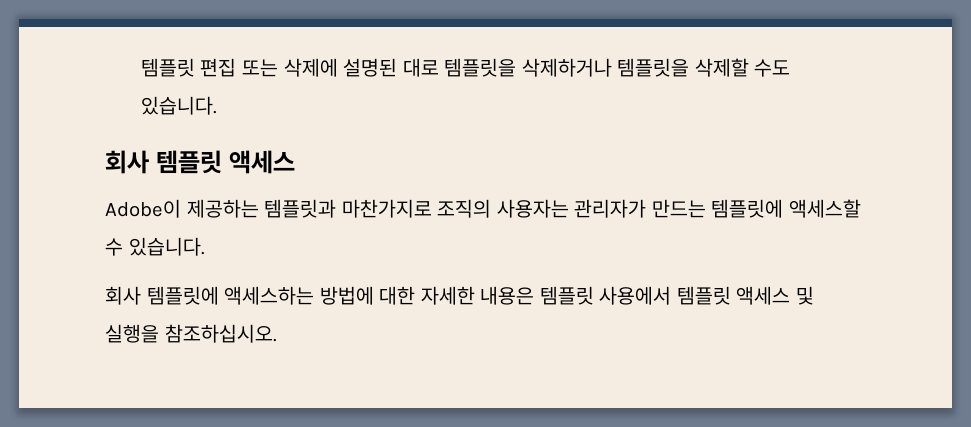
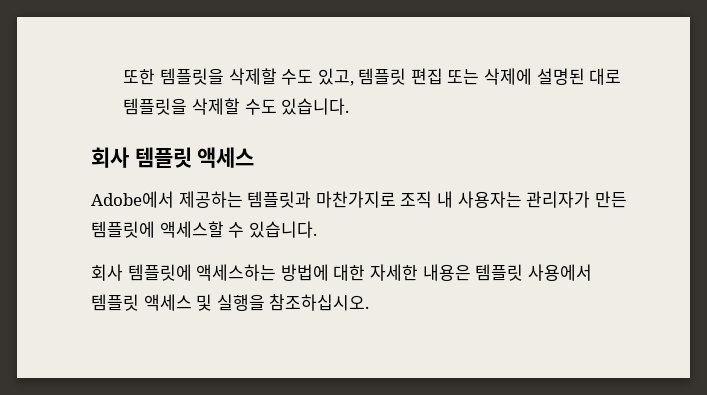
- 템플릿 편집 또는 삭제에 설명된 대로 템플릿을 삭제하거나 템플릿을 삭제할 수도 있습니다.
+ 또한 템플릿을 삭제할 수도 있고, 템플릿 편집 또는 삭제에 설명된 대로 템플릿을 삭제할 수도 있습니다.
- Adobe이 제공하는 템플릿과 마찬가지로 조직의 사용자는 관리자가 만드는 템플릿에 액세스할 수 있습니다.
+ Adobe에서 제공하는 템플릿과 마찬가지로 조직 내 사용자는 관리자가 만든 템플릿에 액세스할 수 있습니다.

